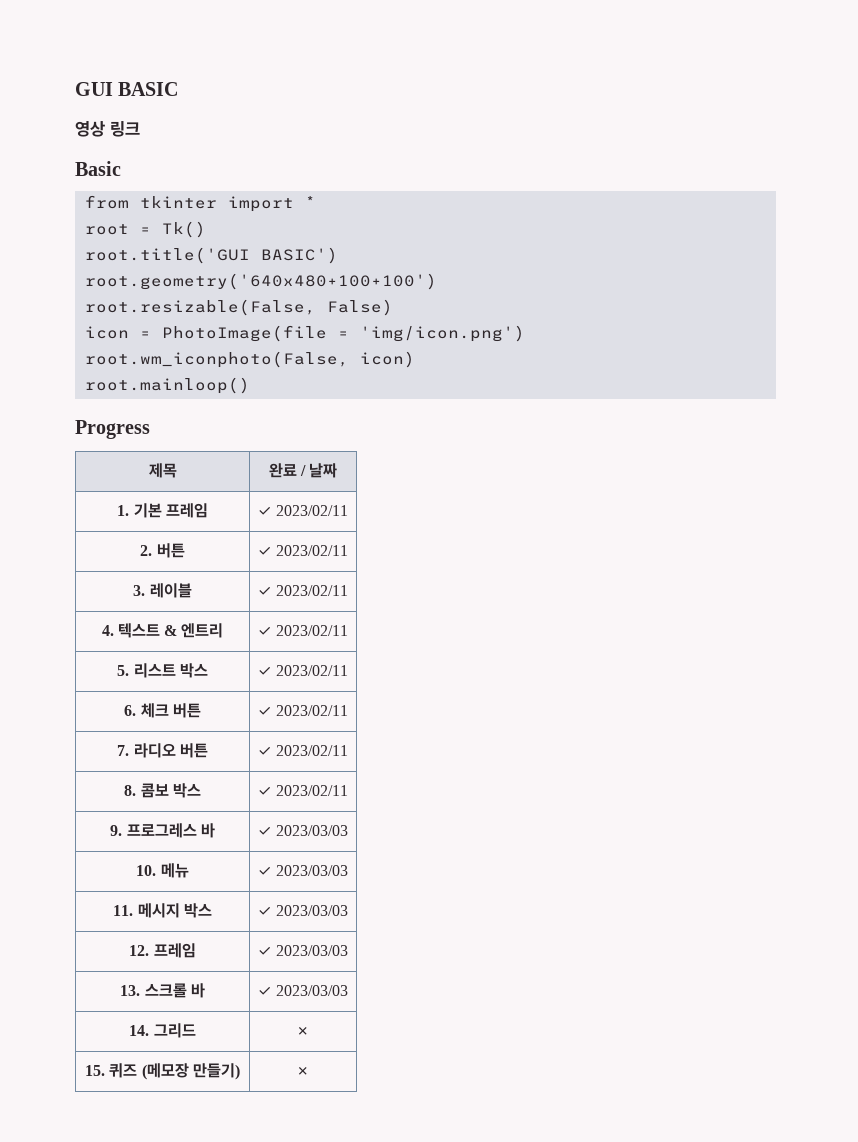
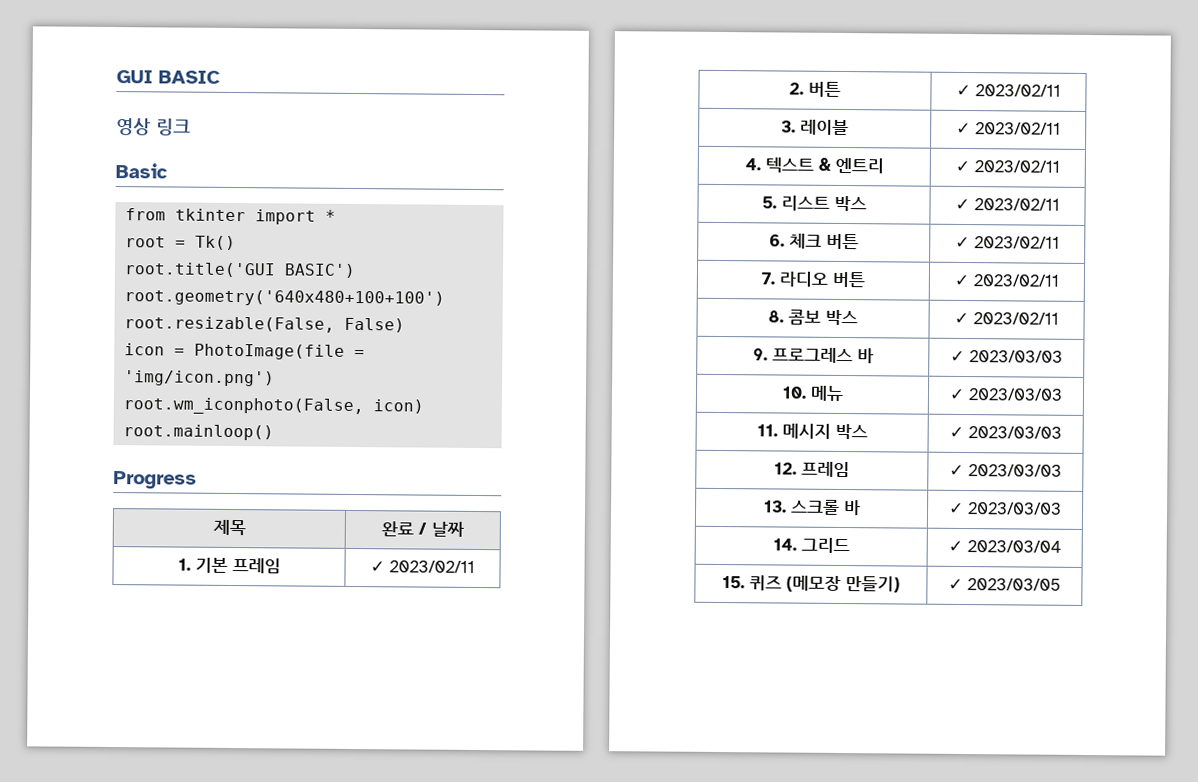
- 14. 그리드 | ✗
+ 14. 그리드 | ✓ 2023/03/04
- 15. 퀴즈 (메모장 만들기) | ✗
+ 15. 퀴즈 (메모장 만들기) | ✓ 2023/03/05

